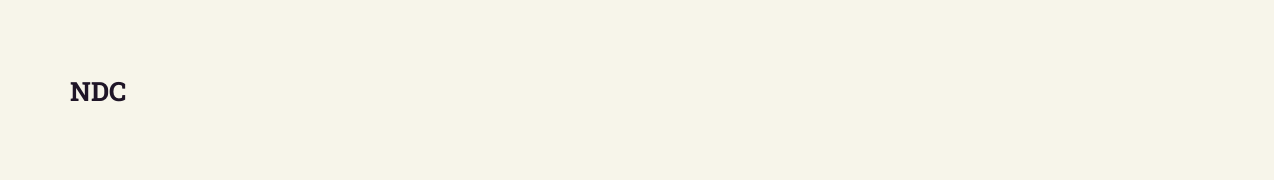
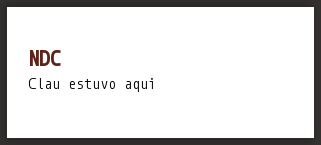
+ Clau estuvo aqui

